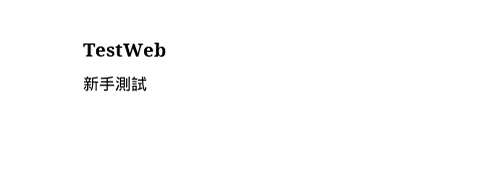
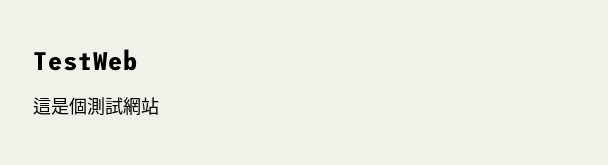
- 新手測試
+ 這是個測試網站

